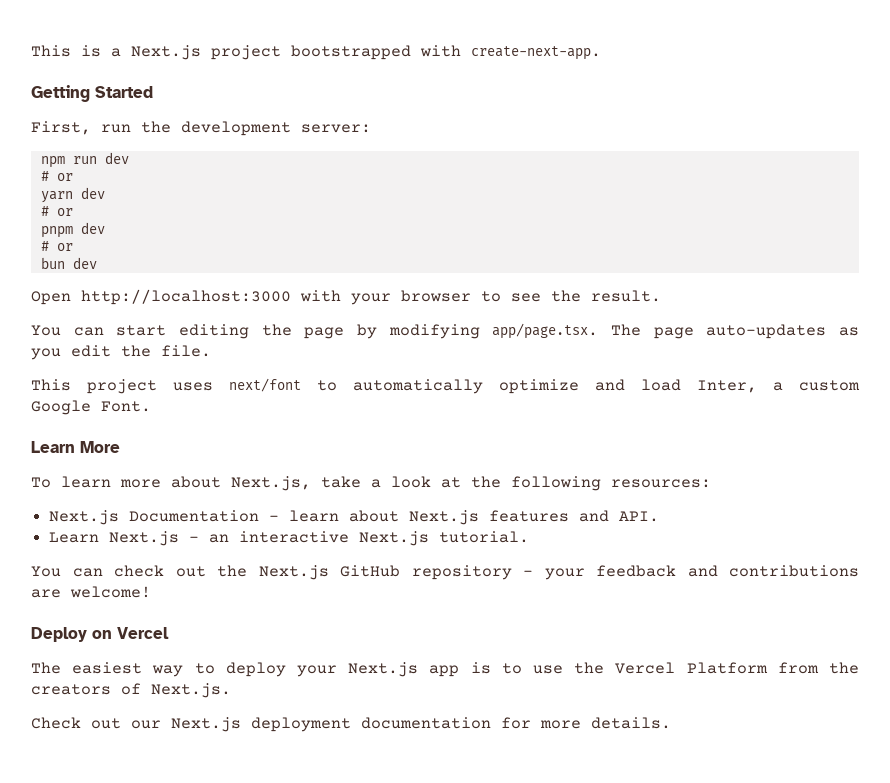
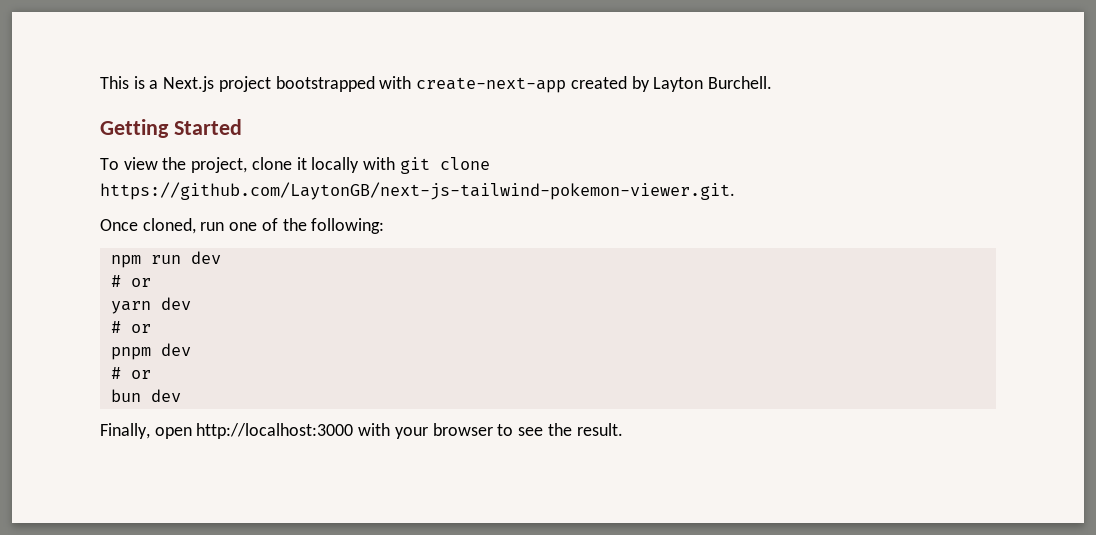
- This is a Next.js project bootstrapped with create-next-app.
+ This is a Next.js project bootstrapped with create-next-app created by Layton Burchell.
  Getting Started
- First, run the development server:
+ To view the project, clone it locally with git clone https://github.com/LaytonGB/next-js-tailwind-pokemon-viewer.git.
+ Once cloned, run one of the following:
- Open http://localhost:3000 with your browser to see the result.
+ Finally, open http://localhost:3000 with your browser to see the result.
- You can start editing the page by modifying app/page.tsx. The page auto-updates as you edit the file.
- This project uses next/font to automatically optimize and load Inter, a custom Google Font.
- Learn More
- To learn more about Next.js, take a look at the following resources:
- Next.js Documentation - learn about Next.js features and API.
- Learn Next.js - an interactive Next.js tutorial.
- You can check out the Next.js GitHub repository - your feedback and contributions are welcome!
- Deploy on Vercel
- The easiest way to deploy your Next.js app is to use the Vercel Platform from the creators of Next.js.
- Check out our Next.js deployment documentation for more details.

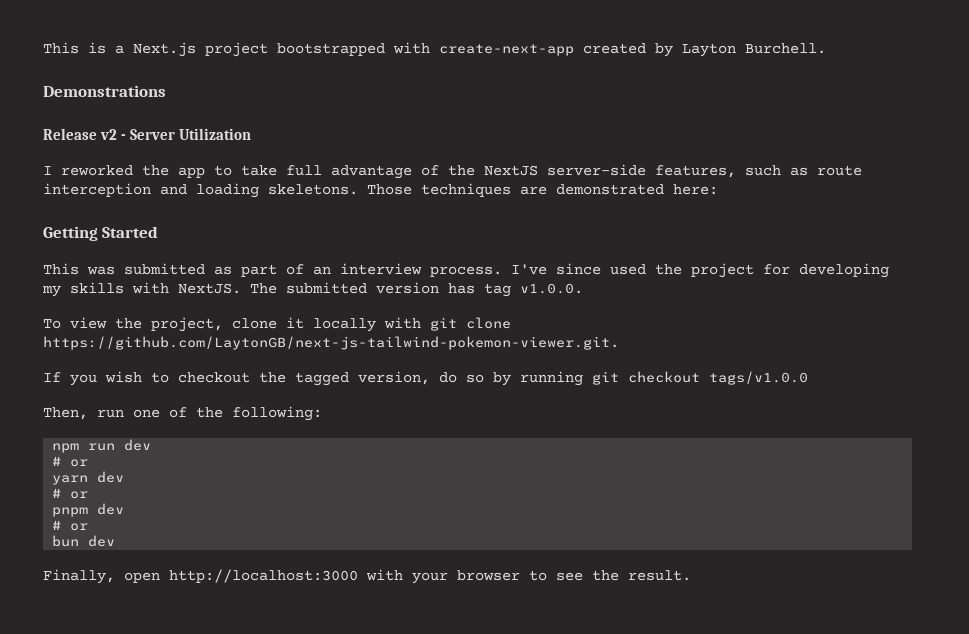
+ Demonstrations
+ Release v2 - Server Utilization
+ I reworked the app to take full advantage of the NextJS server-side features, such as route interception and loading skeletons. Those techniques are demonstrated here:
  Getting Started
+ This was submitted as part of an interview process. I've since used the project for developing my skills with NextJS. The submitted version has tag v1.0.0.
- Once cloned, run one of the following:
+ If you wish to checkout the tagged version, do so by running git checkout tags/v1.0.0
+ Then, run one of the following:

